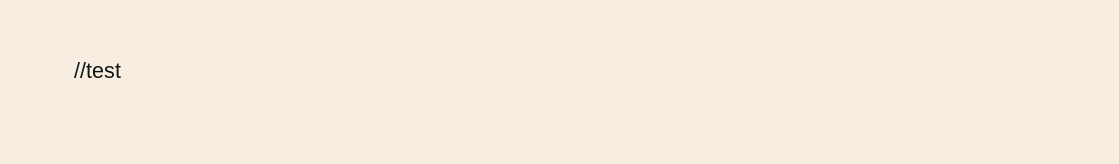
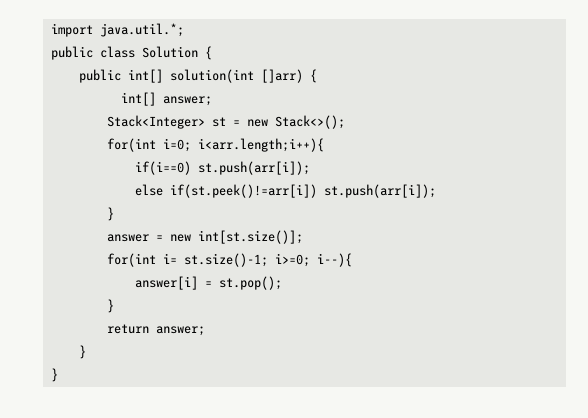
- //test
+ import java.util.*;
+ public class Solution {
+ public int[] solution(int []arr) {
+ int[] answer;
+ Stack<Integer> st = new Stack<>();
+ for(int i=0; i<arr.length;i++){
+ if(i==0) st.push(arr[i]);
+ else if(st.peek()!=arr[i]) st.push(arr[i]);
+ }
+ answer = new int[st.size()];
+ for(int i= st.size()-1; i>=0; i--){
+ answer[i] = st.pop();
+ }
+ return answer;
+ }
+ }

